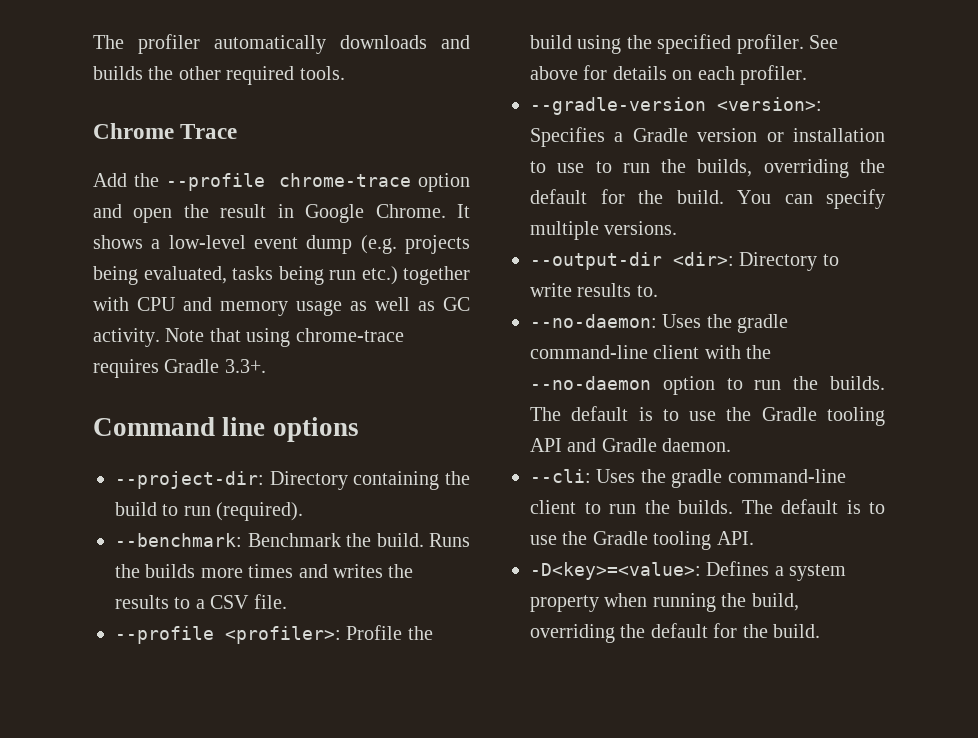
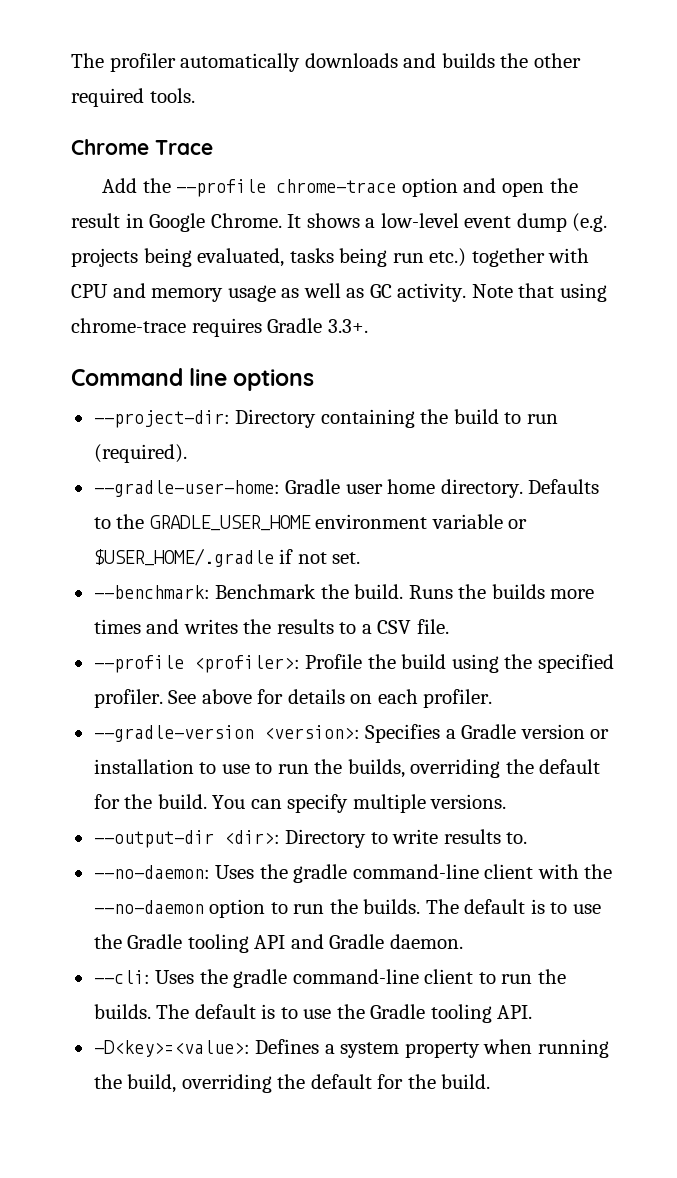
+ --gradle-user-home: Gradle user home directory. Defaults to the GRADLE_USER_HOME environment variable or $USER_HOME/.gradle if not set.

